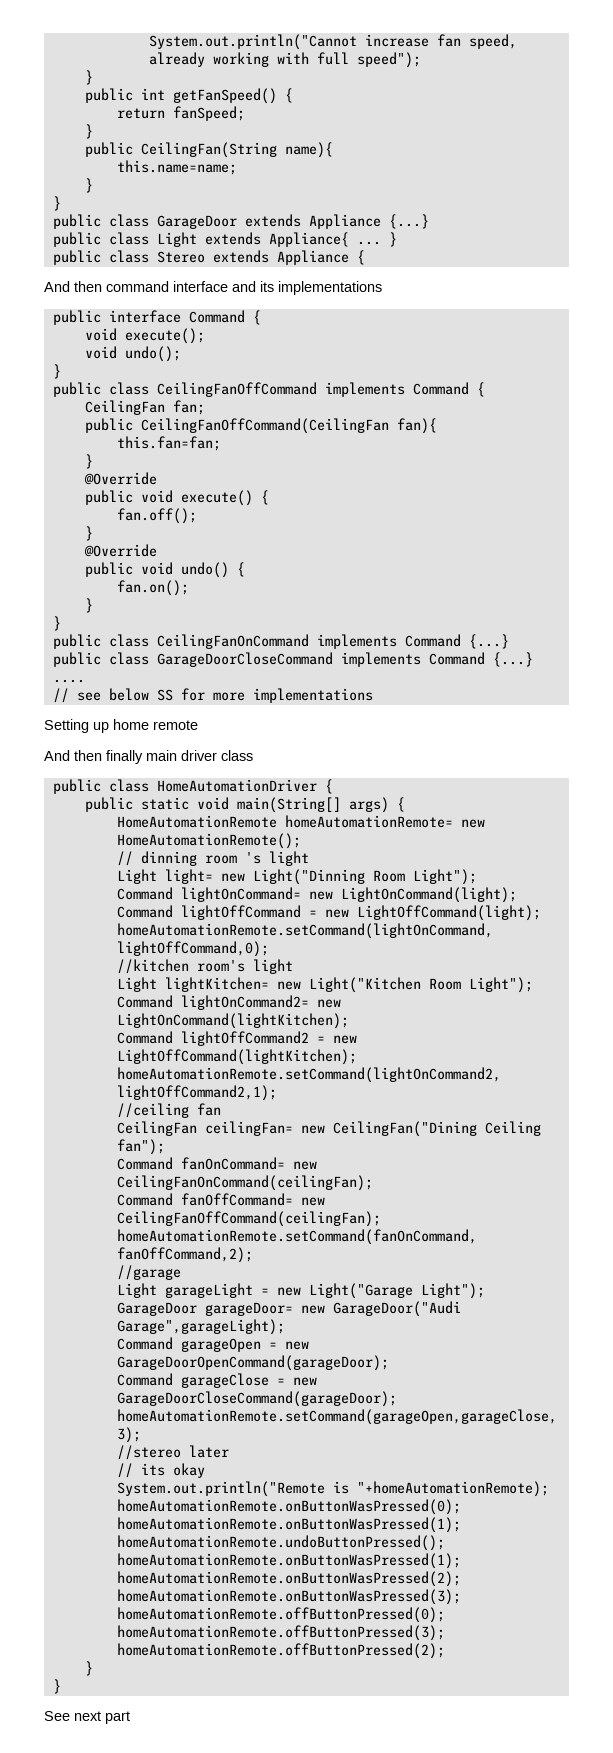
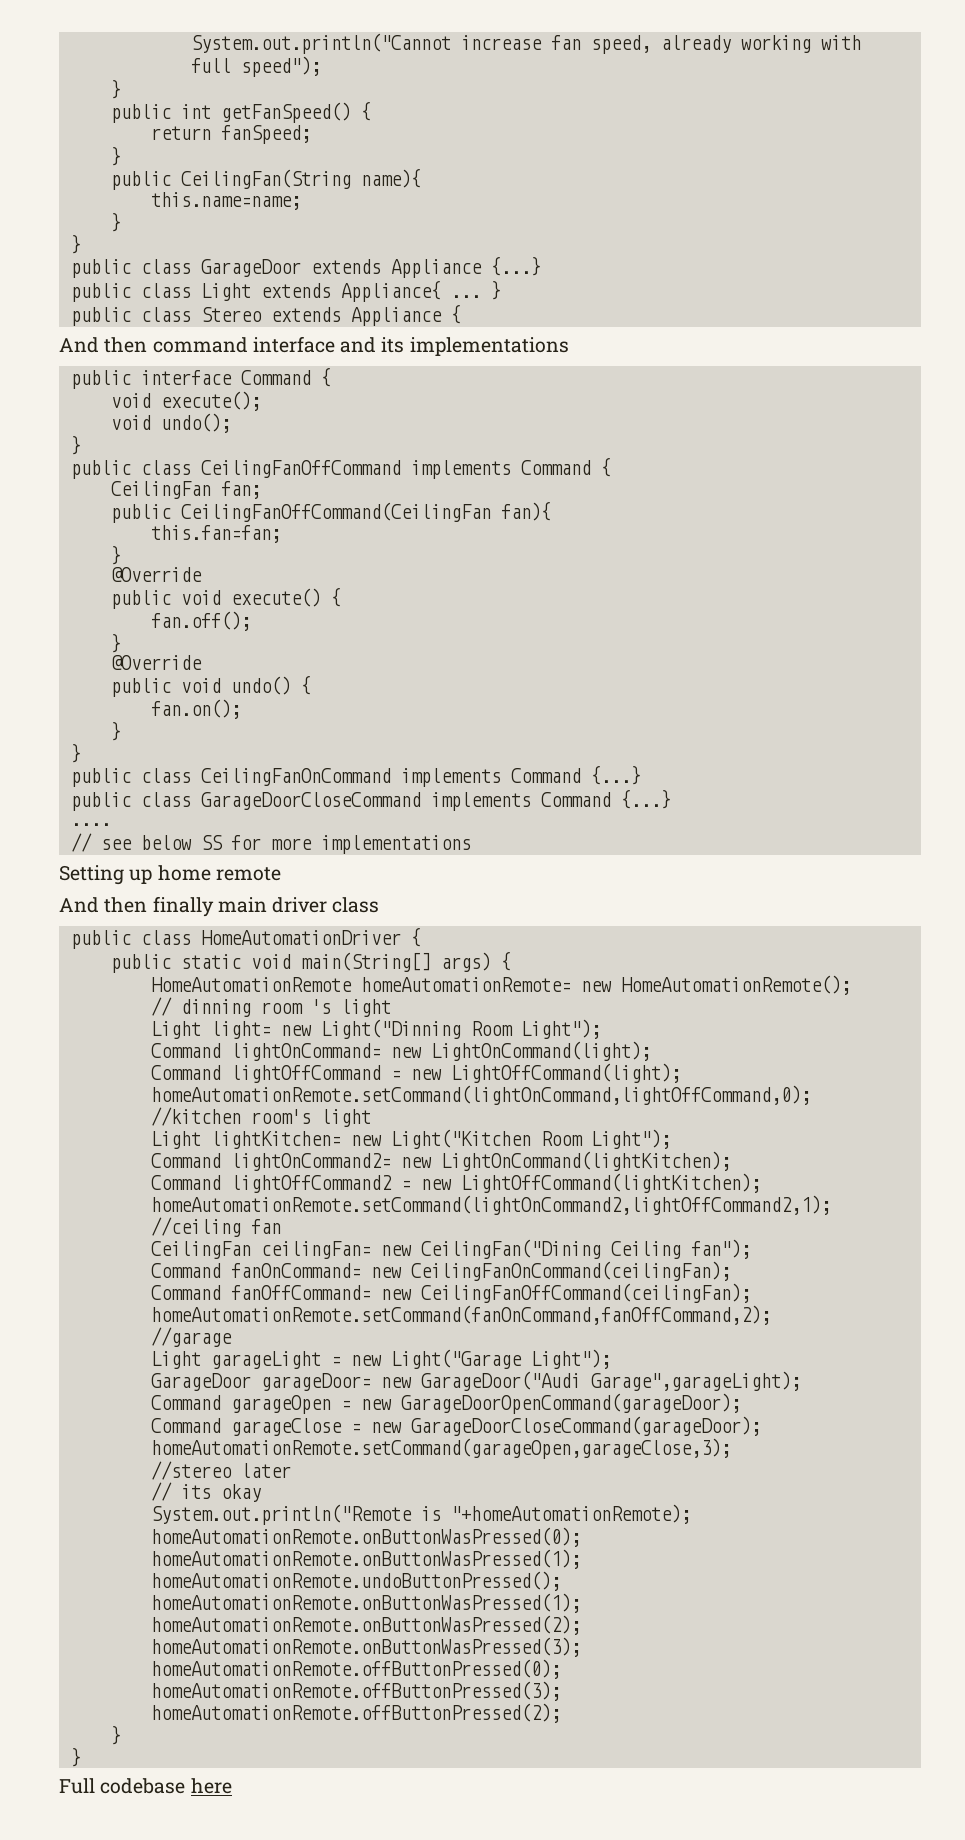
- See next part
+ Full codebase here

